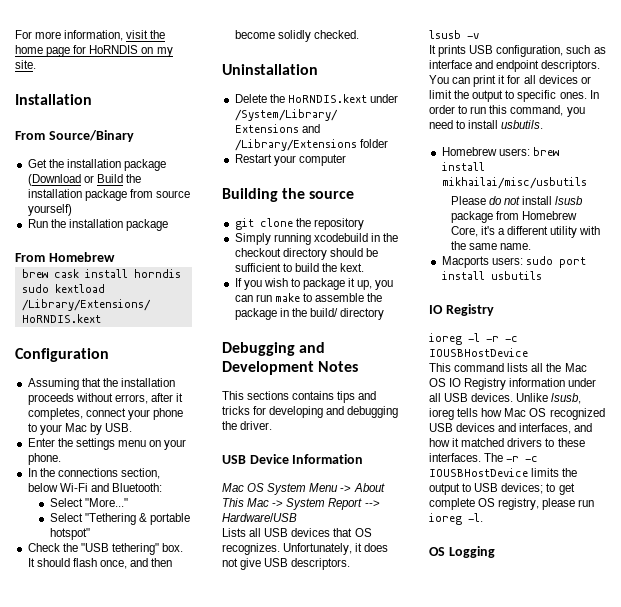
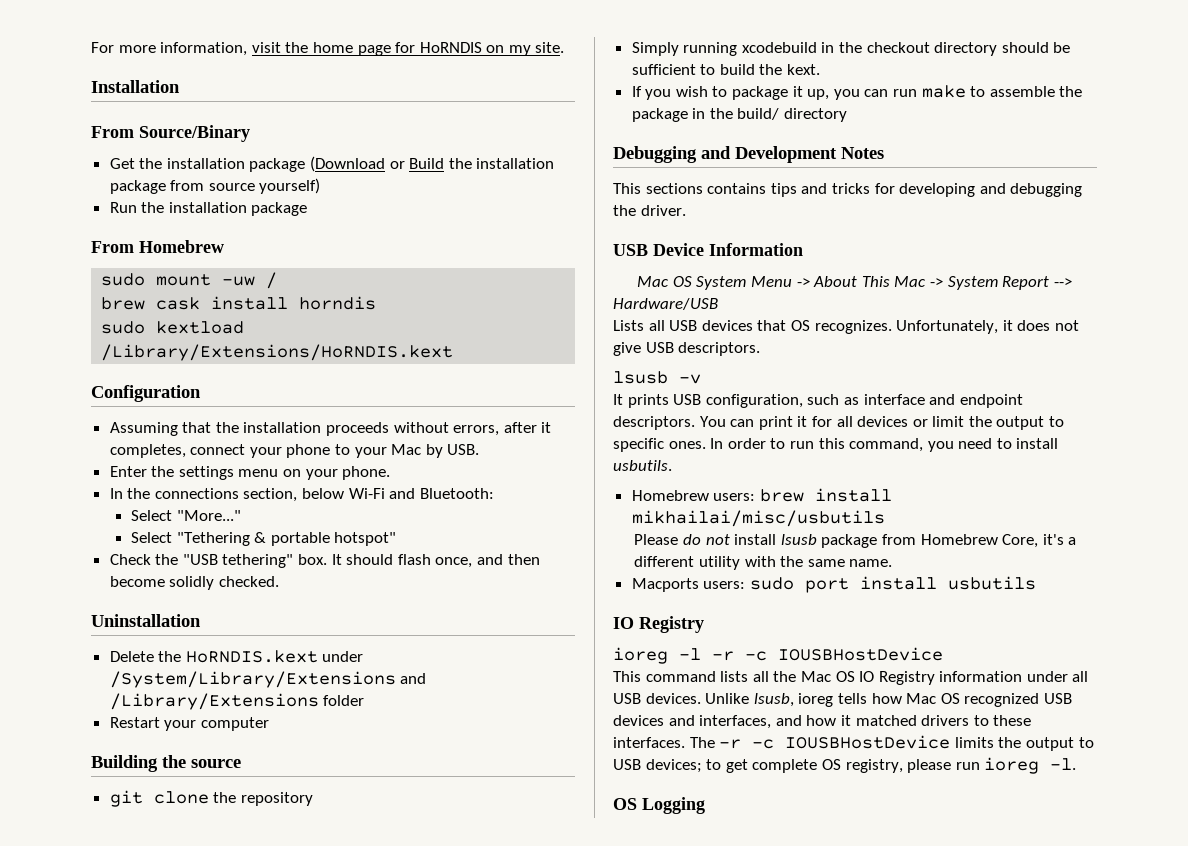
+ sudo mount -uw /

